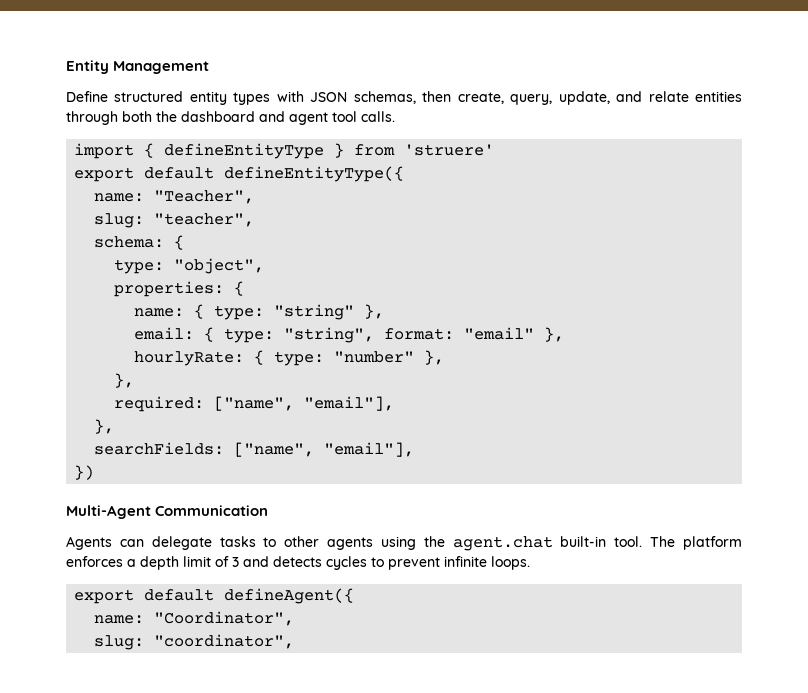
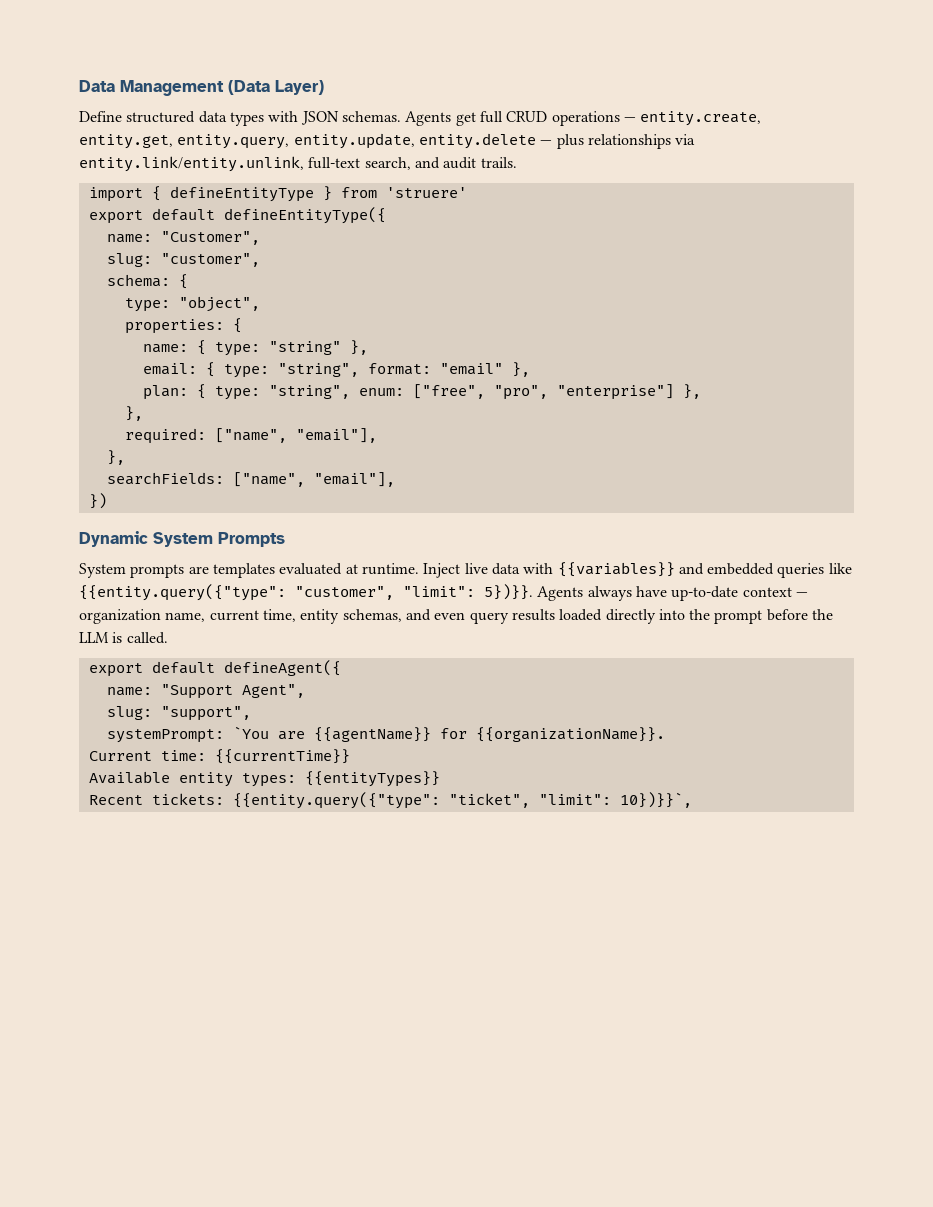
- Entity Management
+ Data Management (Data Layer)
- Define structured entity types with JSON schemas, then create, query, update, and relate entities through both the dashboard and agent tool calls.
+ Define structured data types with JSON schemas. Agents get full CRUD operations — entity.create, entity.get, entity.query, entity.update, entity.delete — plus relationships via entity.link/entity.unlink, full-text search, and audit trails.
- name: "Teacher",
- slug: "teacher",
+ name: "Customer",
+ slug: "customer",
- hourlyRate: { type: "number" },
+ plan: { type: "string", enum: ["free", "pro", "enterprise"] },
- Multi-Agent Communication
- Agents can delegate tasks to other agents using the agent.chat built-in tool. The platform enforces a depth limit of 3 and detects cycles to prevent infinite loops.
+ Dynamic System Prompts
+ System prompts are templates evaluated at runtime. Inject live data with {{variables}} and embedded queries like {{entity.query({"type": "customer", "limit": 5})}}. Agents always have up-to-date context — organization name, current time, entity schemas, and even query results loaded directly into the prompt before the LLM is called.
- name: "Coordinator",
- slug: "coordinator",
+ name: "Support Agent",
+ slug: "support",
+ systemPrompt: `You are {{agentName}} for {{organizationName}}.
+ Current time: {{currentTime}}
+ Available entity types: {{entityTypes}}
+ Recent tickets: {{entity.query({"type": "ticket", "limit": 10})}}`,

